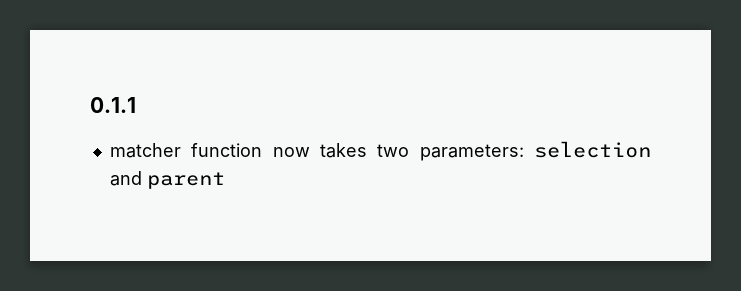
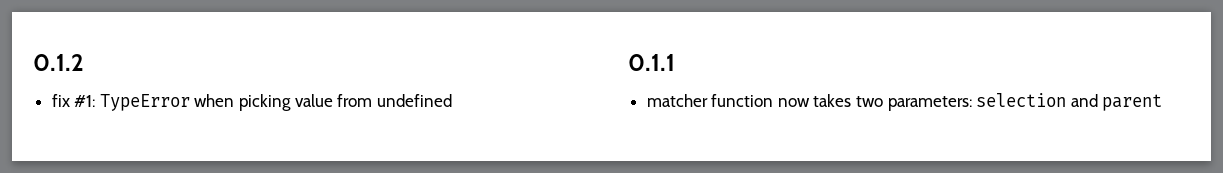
+ 0.1.2
+ fix #1: TypeError when picking value from undefined

